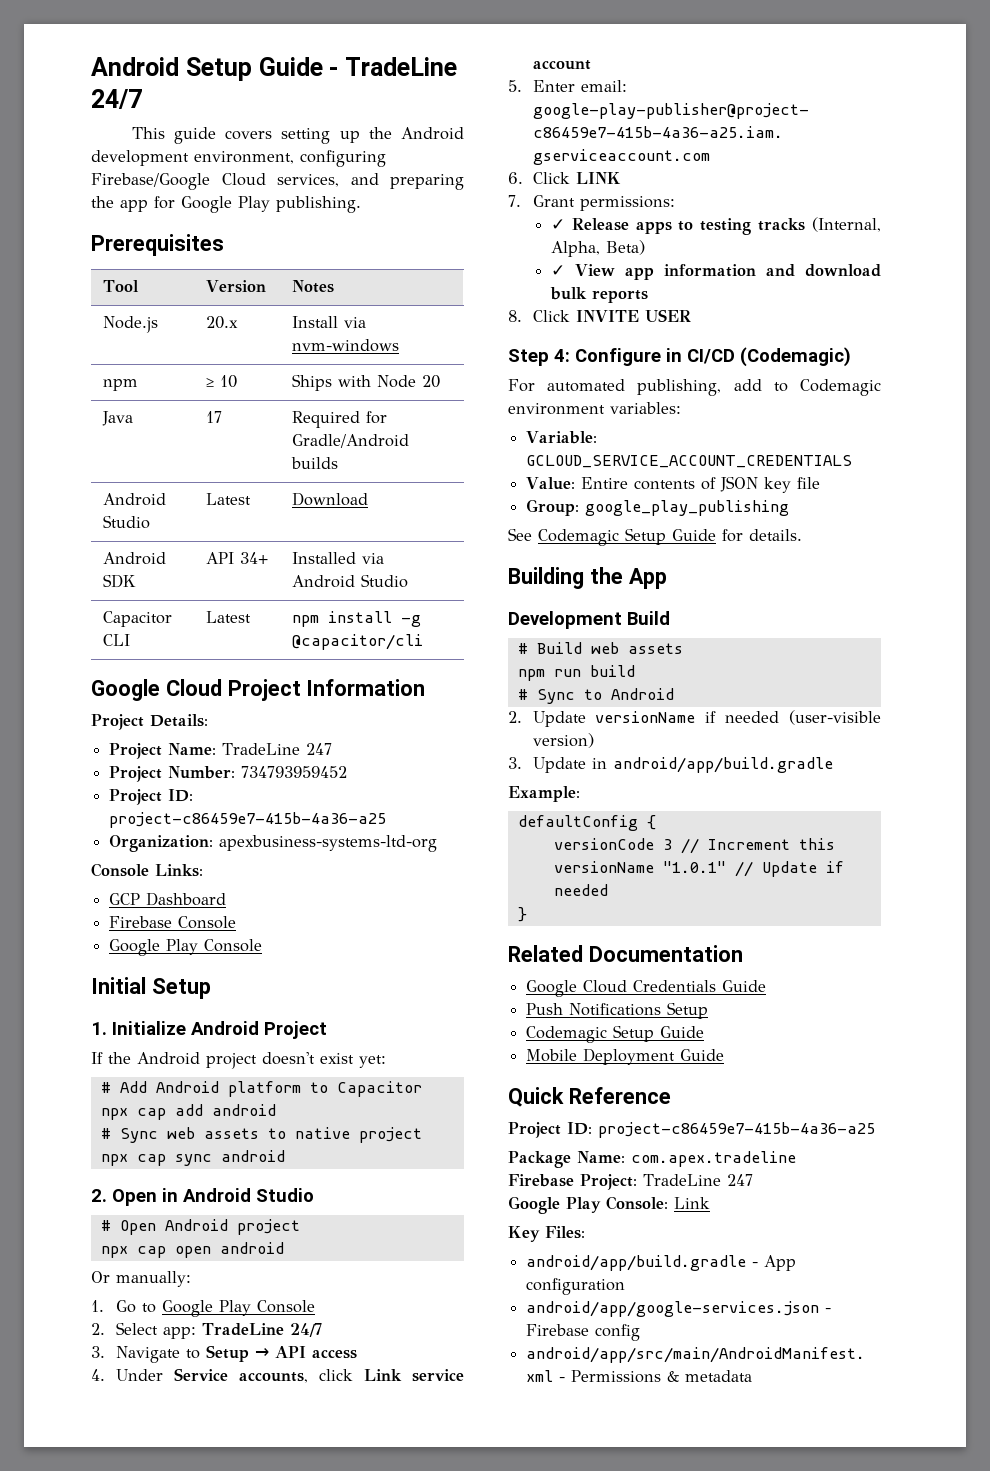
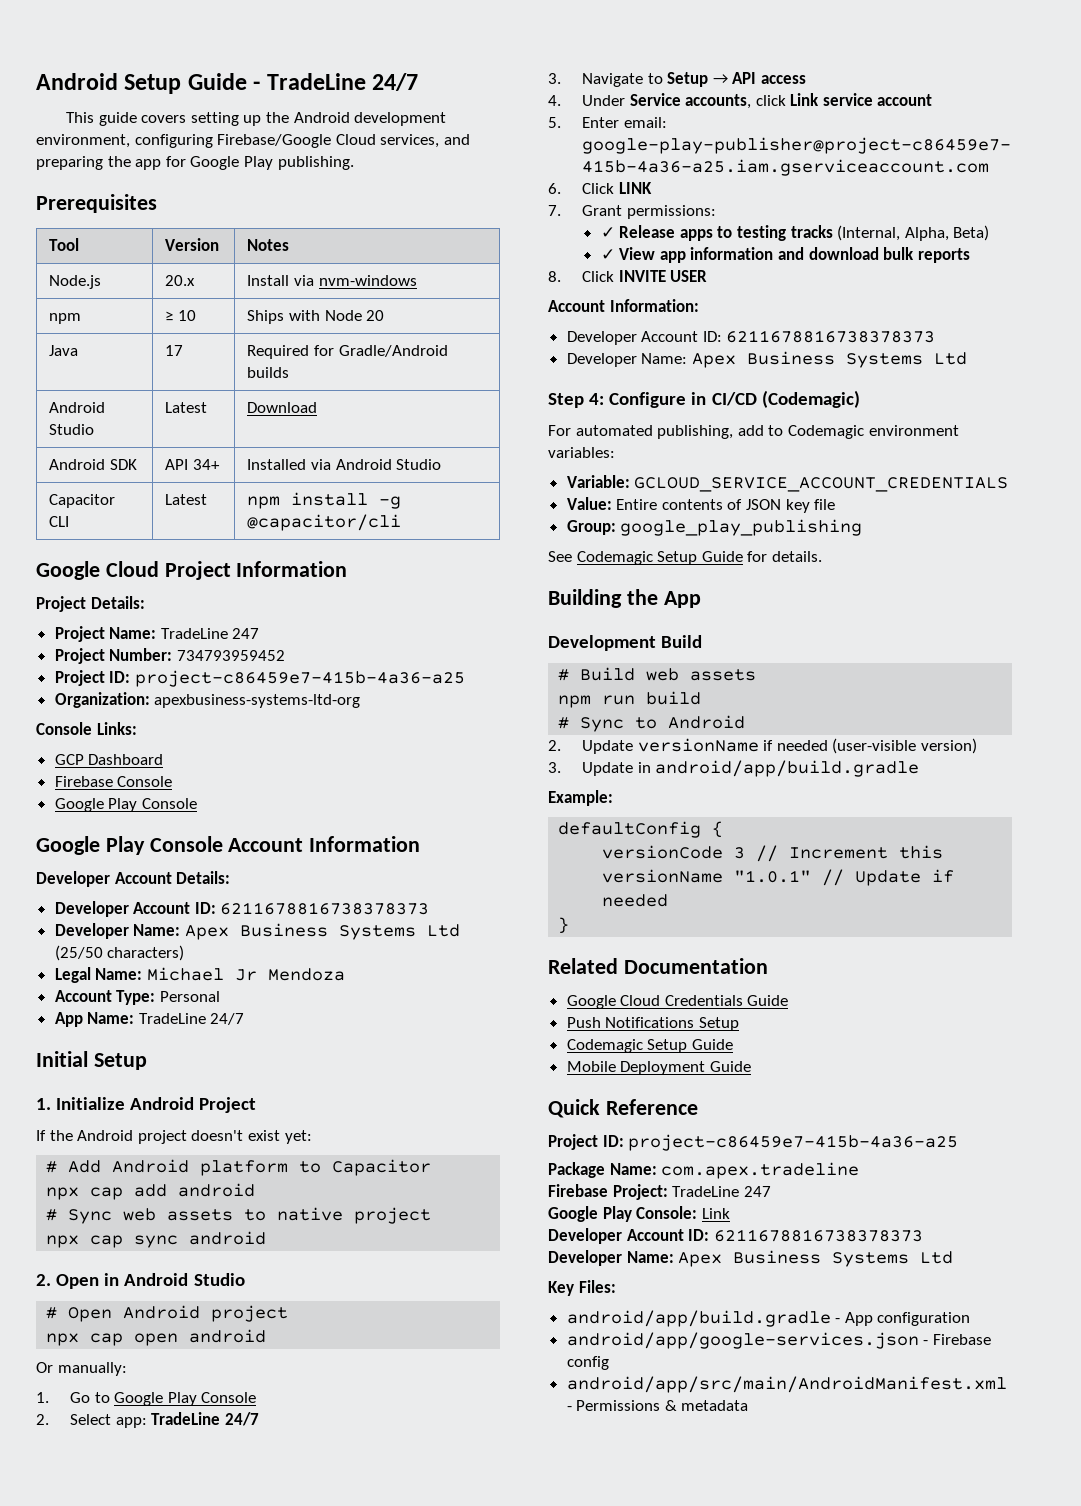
+ Google Play Console Account Information
+ Developer Account Details:
+ Developer Account ID: 6211678816738378373
+ Developer Name: Apex Business Systems Ltd (25/50 characters)
+ Legal Name: Michael Jr Mendoza
+ Account Type: Personal
+ App Name: TradeLine 24/7
+ Account Information:
+ Developer Account ID: 6211678816738378373
+ Developer Name: Apex Business Systems Ltd
  Google Play Console: Link
+ Developer Account ID: 6211678816738378373
+ Developer Name: Apex Business Systems Ltd

